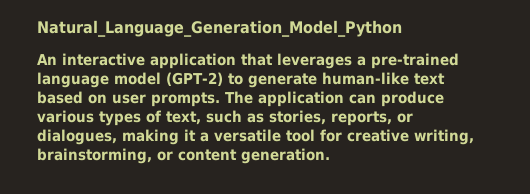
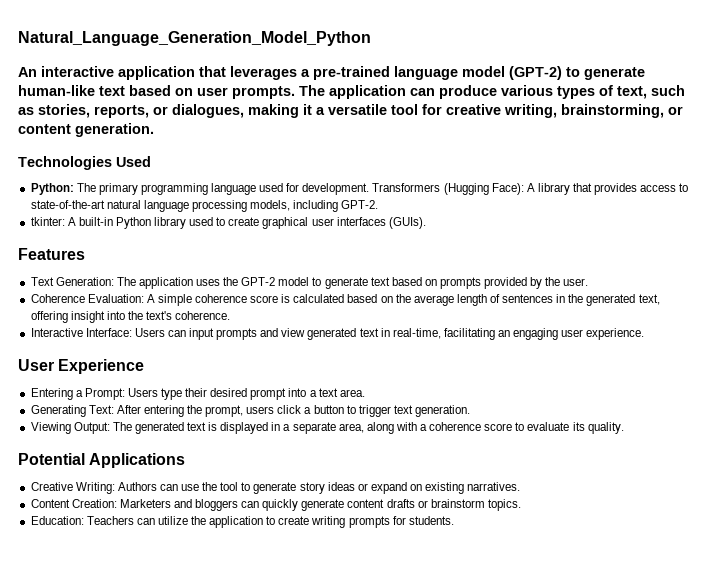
+ Technologies Used
+ Python: The primary programming language used for development. Transformers (Hugging Face): A library that provides access to state-of-the-art natural language processing models, including GPT-2.
+ tkinter: A built-in Python library used to create graphical user interfaces (GUIs).
+ Features
+ Text Generation: The application uses the GPT-2 model to generate text based on prompts provided by the user.
+ Coherence Evaluation: A simple coherence score is calculated based on the average length of sentences in the generated text, offering insight into the text's coherence.
+ Interactive Interface: Users can input prompts and view generated text in real-time, facilitating an engaging user experience.
+ User Experience
+ Entering a Prompt: Users type their desired prompt into a text area.
+ Generating Text: After entering the prompt, users click a button to trigger text generation.
+ Viewing Output: The generated text is displayed in a separate area, along with a coherence score to evaluate its quality.
+ Potential Applications
+ Creative Writing: Authors can use the tool to generate story ideas or expand on existing narratives.
+ Content Creation: Marketers and bloggers can quickly generate content drafts or brainstorm topics.
+ Education: Teachers can utilize the application to create writing prompts for students.

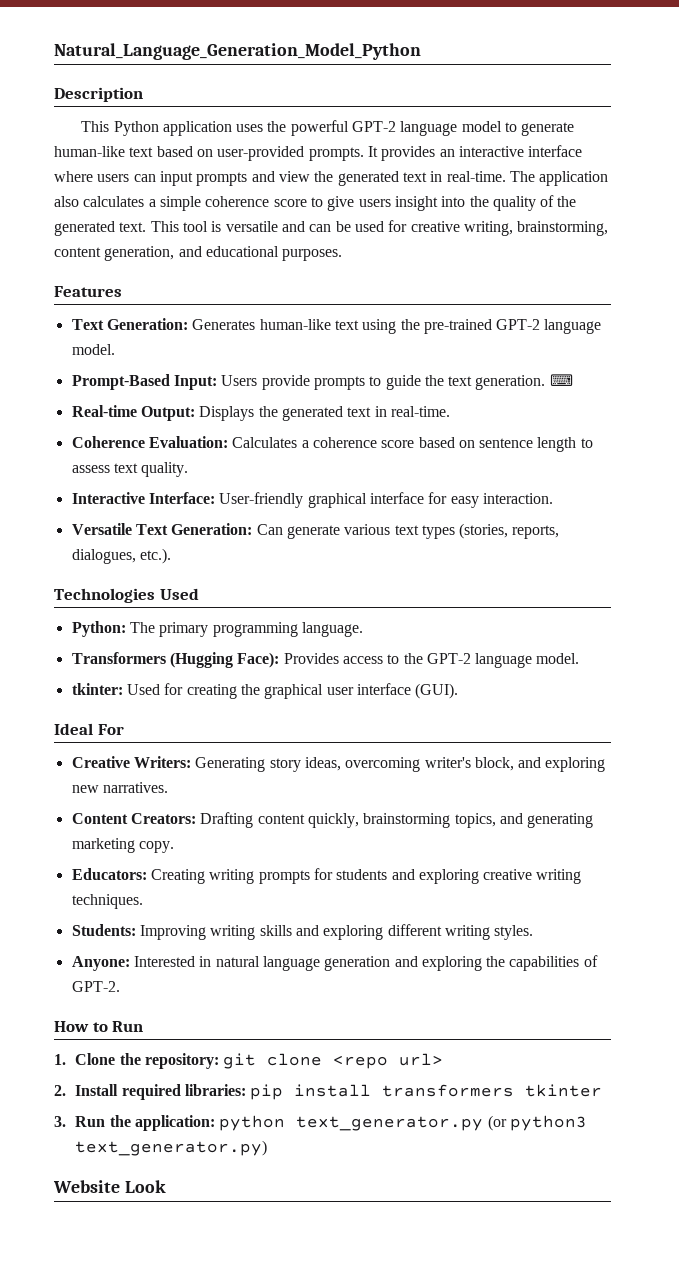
- An interactive application that leverages a pre-trained language model (GPT-2) to generate human-like text based on user prompts. The application can produce various types of text, such as stories, reports, or dialogues, making it a versatile tool for creative writing, brainstorming, or content generation.
+ Description
+ This Python application uses the powerful GPT-2 language model to generate human-like text based on user-provided prompts. It provides an interactive interface where users can input prompts and view the generated text in real-time. The application also calculates a simple coherence score to give users insight into the quality of the generated text. This tool is versatile and can be used for creative writing, brainstorming, content generation, and educational purposes.
+ Features
+ Text Generation: Generates human-like text using the pre-trained GPT-2 language model.
+ Prompt-Based Input: Users provide prompts to guide the text generation. ⌨
+ Real-time Output: Displays the generated text in real-time.
+ Coherence Evaluation: Calculates a coherence score based on sentence length to assess text quality.
+ Interactive Interface: User-friendly graphical interface for easy interaction.
+ Versatile Text Generation: Can generate various text types (stories, reports, dialogues, etc.).
- Python: The primary programming language used for development. Transformers (Hugging Face): A library that provides access to state-of-the-art natural language processing models, including GPT-2.
- tkinter: A built-in Python library used to create graphical user interfaces (GUIs).
- Features
- Text Generation: The application uses the GPT-2 model to generate text based on prompts provided by the user.
- Coherence Evaluation: A simple coherence score is calculated based on the average length of sentences in the generated text, offering insight into the text's coherence.
- Interactive Interface: Users can input prompts and view generated text in real-time, facilitating an engaging user experience.
- User Experience
- Entering a Prompt: Users type their desired prompt into a text area.
- Generating Text: After entering the prompt, users click a button to trigger text generation.
- Viewing Output: The generated text is displayed in a separate area, along with a coherence score to evaluate its quality.
- Potential Applications
- Creative Writing: Authors can use the tool to generate story ideas or expand on existing narratives.
- Content Creation: Marketers and bloggers can quickly generate content drafts or brainstorm topics.
- Education: Teachers can utilize the application to create writing prompts for students.
+ Python: The primary programming language.
+ Transformers (Hugging Face): Provides access to the GPT-2 language model.
+ tkinter: Used for creating the graphical user interface (GUI).
+ Ideal For
+ Creative Writers: Generating story ideas, overcoming writer's block, and exploring new narratives.
+ Content Creators: Drafting content quickly, brainstorming topics, and generating marketing copy.
+ Educators: Creating writing prompts for students and exploring creative writing techniques.
+ Students: Improving writing skills and exploring different writing styles.
+ Anyone: Interested in natural language generation and exploring the capabilities of GPT-2.
+ How to Run
+ 1. Clone the repository: git clone <repo url>
+ 2. Install required libraries: pip install transformers tkinter
+ 3. Run the application: python text_generator.py (or python3 text_generator.py)
+ Website Look

